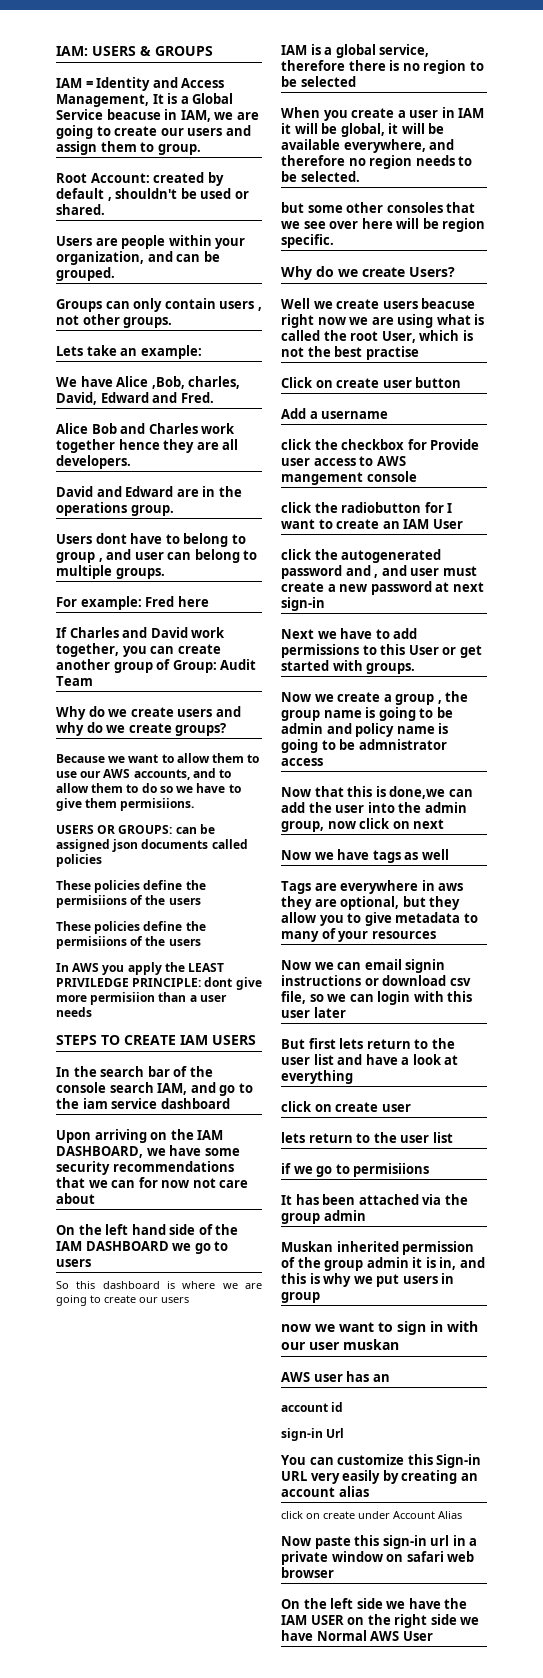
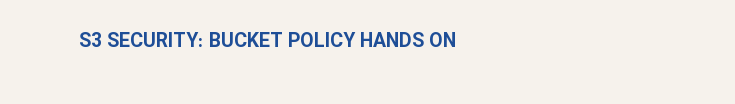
- IAM: USERS & GROUPS
- IAM = Identity and Access Management, It is a Global Service beacuse in IAM, we are going to create our users and assign them to group.
- Root Account: created by default , shouldn't be used or shared.
- Users are people within your organization, and can be grouped.
- Groups can only contain users , not other groups.
- Lets take an example:
- We have Alice ,Bob, charles, David, Edward and Fred.
- Alice Bob and Charles work together hence they are all developers.
- David and Edward are in the operations group.
- Users dont have to belong to group , and user can belong to multiple groups.
- For example: Fred here
- If Charles and David work together, you can create another group of Group: Audit Team
- Why do we create users and why do we create groups?
- Because we want to allow them to use our AWS accounts, and to allow them to do so we have to give them permisiions.
- USERS OR GROUPS: can be assigned json documents called policies
- These policies define the permisiions of the users
- These policies define the permisiions of the users
- In AWS you apply the LEAST PRIVILEDGE PRINCIPLE: dont give more permisiion than a user needs
- STEPS TO CREATE IAM USERS
- In the search bar of the console search IAM, and go to the iam service dashboard
- Upon arriving on the IAM DASHBOARD, we have some security recommendations that we can for now not care about
- On the left hand side of the IAM DASHBOARD we go to users
- So this dashboard is where we are going to create our users
- IAM is a global service, therefore there is no region to be selected
- When you create a user in IAM it will be global, it will be available everywhere, and therefore no region needs to be selected.
- but some other consoles that we see over here will be region specific.
- Why do we create Users?
- Well we create users beacuse right now we are using what is called the root User, which is not the best practise
- Click on create user button
- Add a username
- click the checkbox for Provide user access to AWS mangement console
- click the radiobutton for I want to create an IAM User
- click the autogenerated password and , and user must create a new password at next sign-in
- Next we have to add permissions to this User or get started with groups.
- Now we create a group , the group name is going to be admin and policy name is going to be admnistrator access
- Now that this is done,we can add the user into the admin group, now click on next
- Now we have tags as well
- Tags are everywhere in aws they are optional, but they allow you to give metadata to many of your resources
- Now we can email signin instructions or download csv file, so we can login with this user later
- But first lets return to the user list and have a look at everything
- click on create user
- lets return to the user list
- if we go to permisiions
- It has been attached via the group admin
- Muskan inherited permission of the group admin it is in, and this is why we put users in group
- now we want to sign in with our user muskan
- AWS user has an
- account id
- sign-in Url
- You can customize this Sign-in URL very easily by creating an account alias
- click on create under Account Alias
- Now paste this sign-in url in a private window on safari web browser
- On the left side we have the IAM USER on the right side we have Normal AWS User
+ S3 SECURITY: BUCKET POLICY HANDS ON

